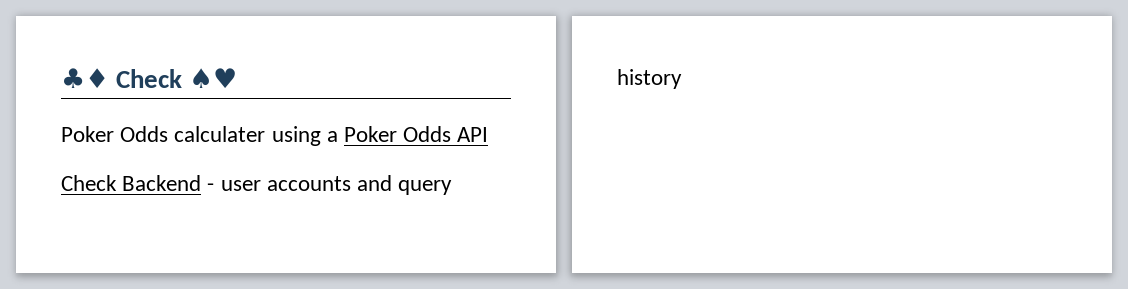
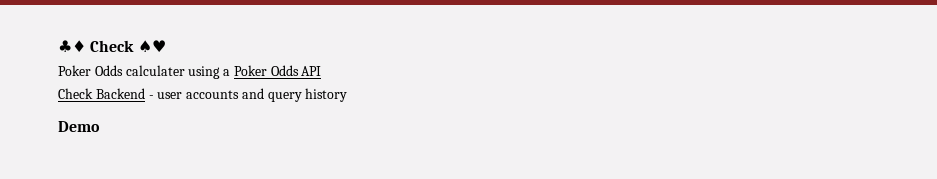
+ Demo

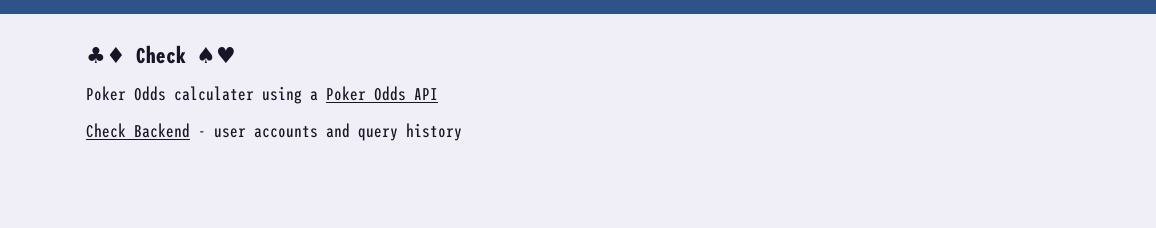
- Demo

